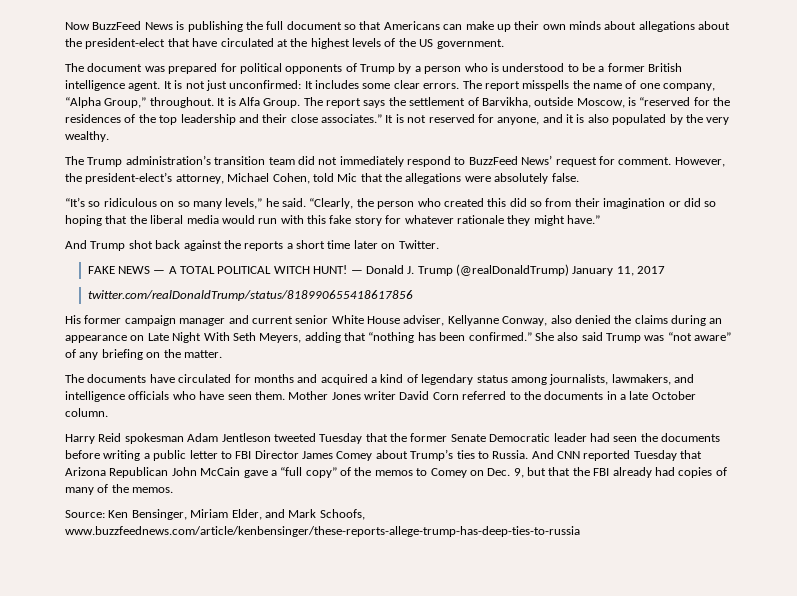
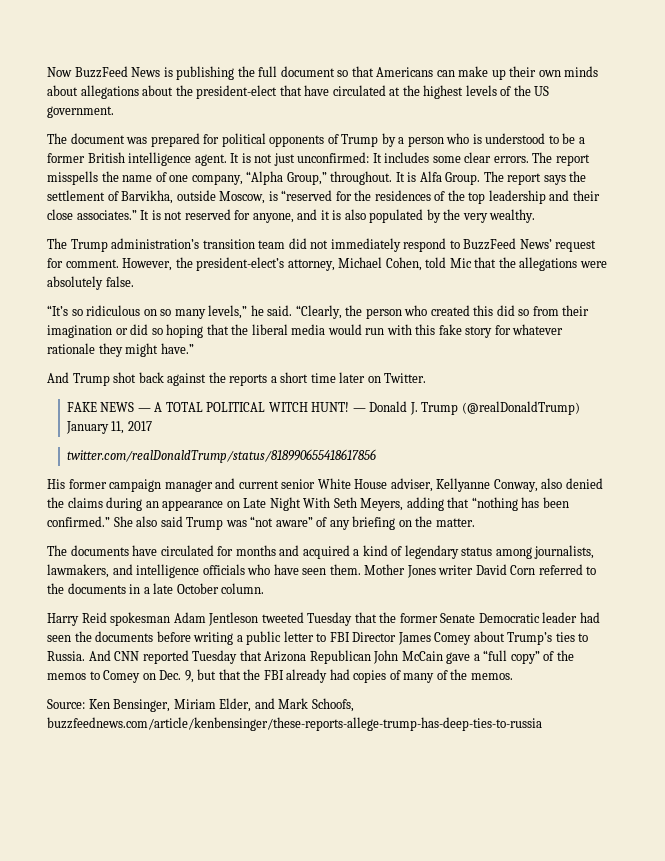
- Source: Ken Bensinger, Miriam Elder, and Mark Schoofs, www.buzzfeednews.com/article/kenbensinger/these-reports-allege-trump-has-deep-ties-to-russia
+ Source: Ken Bensinger, Miriam Elder, and Mark Schoofs, buzzfeednews.com/article/kenbensinger/these-reports-allege-trump-has-deep-ties-to-russia

